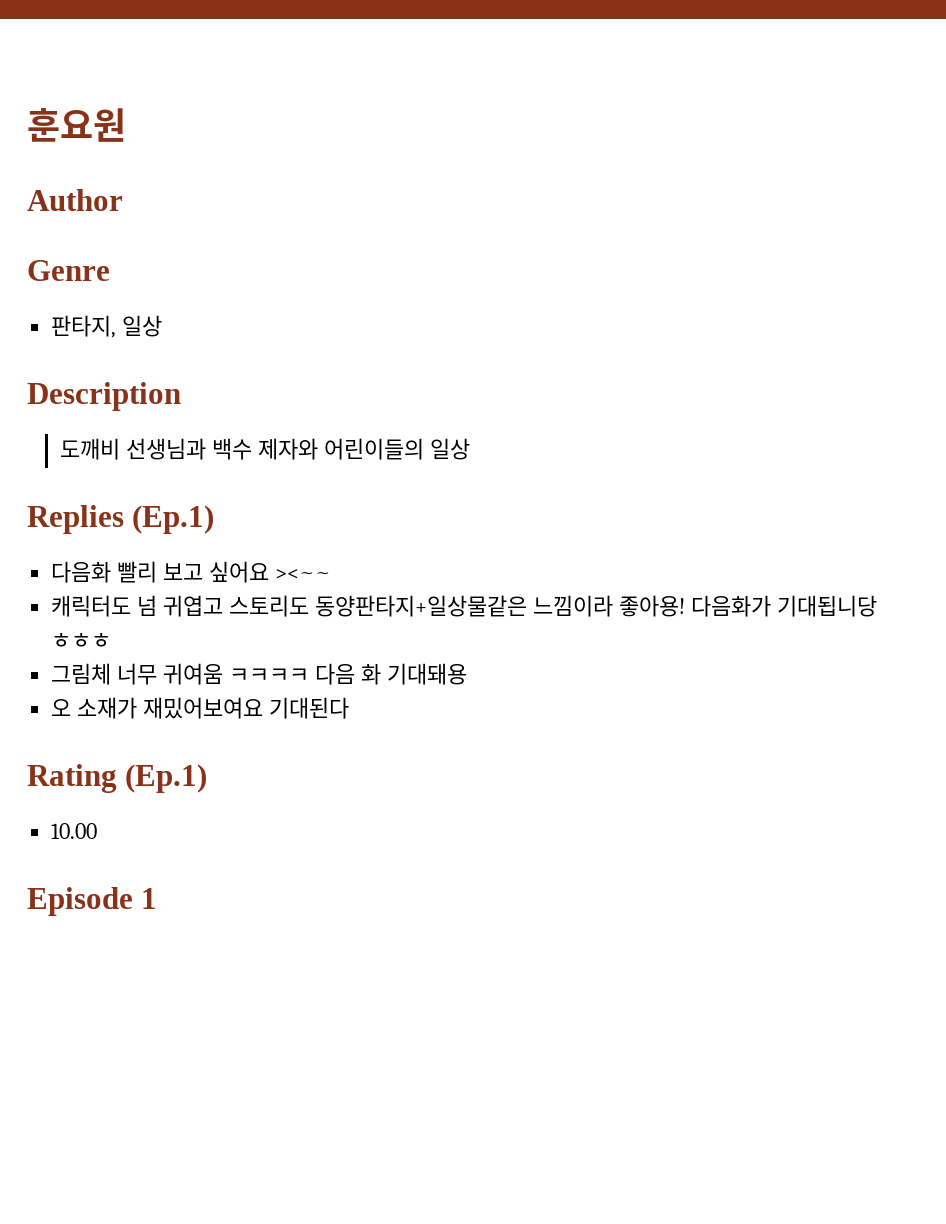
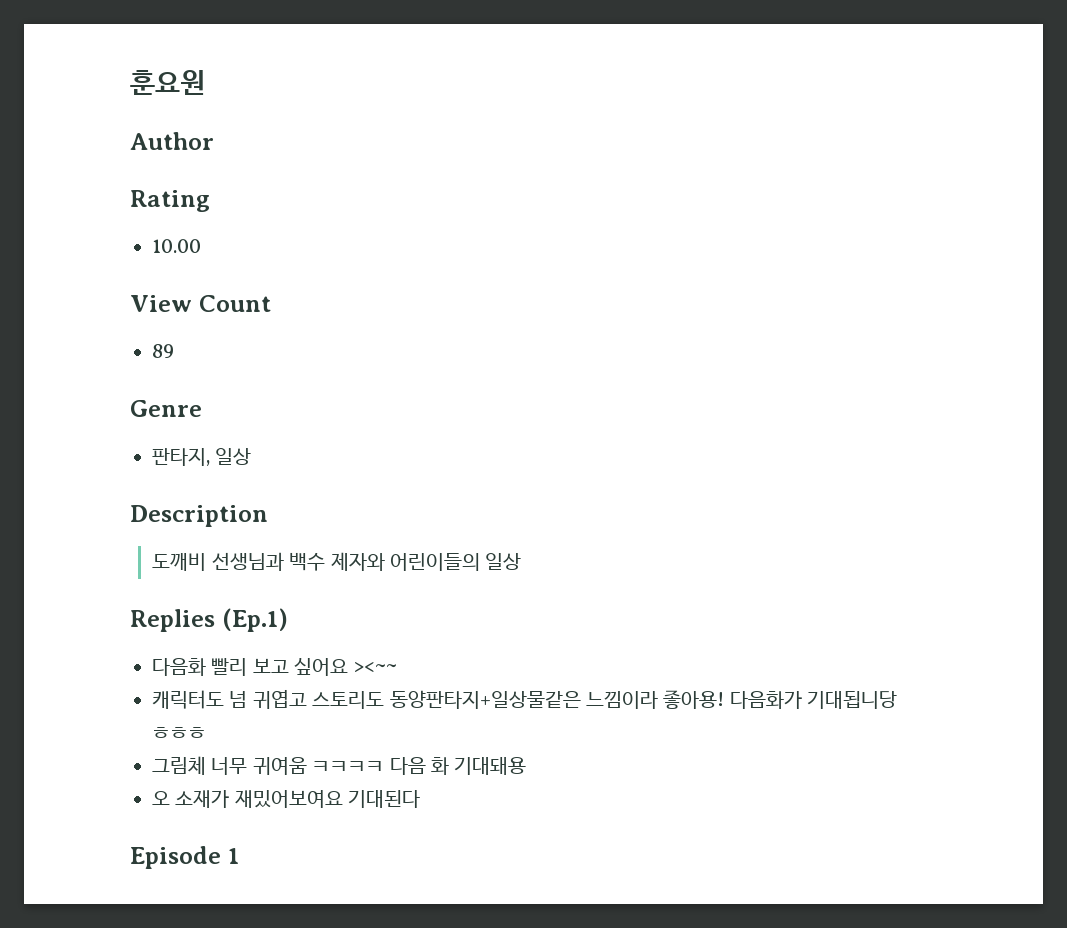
+ Rating
+ 10.00
+ View Count
+ 89
- Rating (Ep.1)
- 10.00

